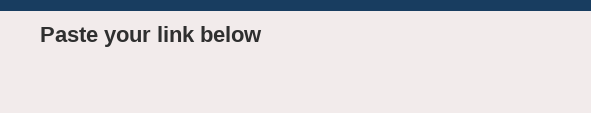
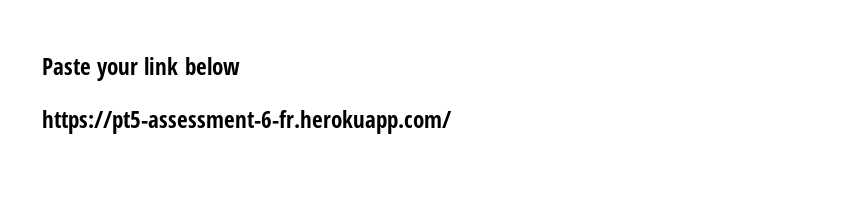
+ https://pt5-assessment-6-fr.herokuapp.com/

